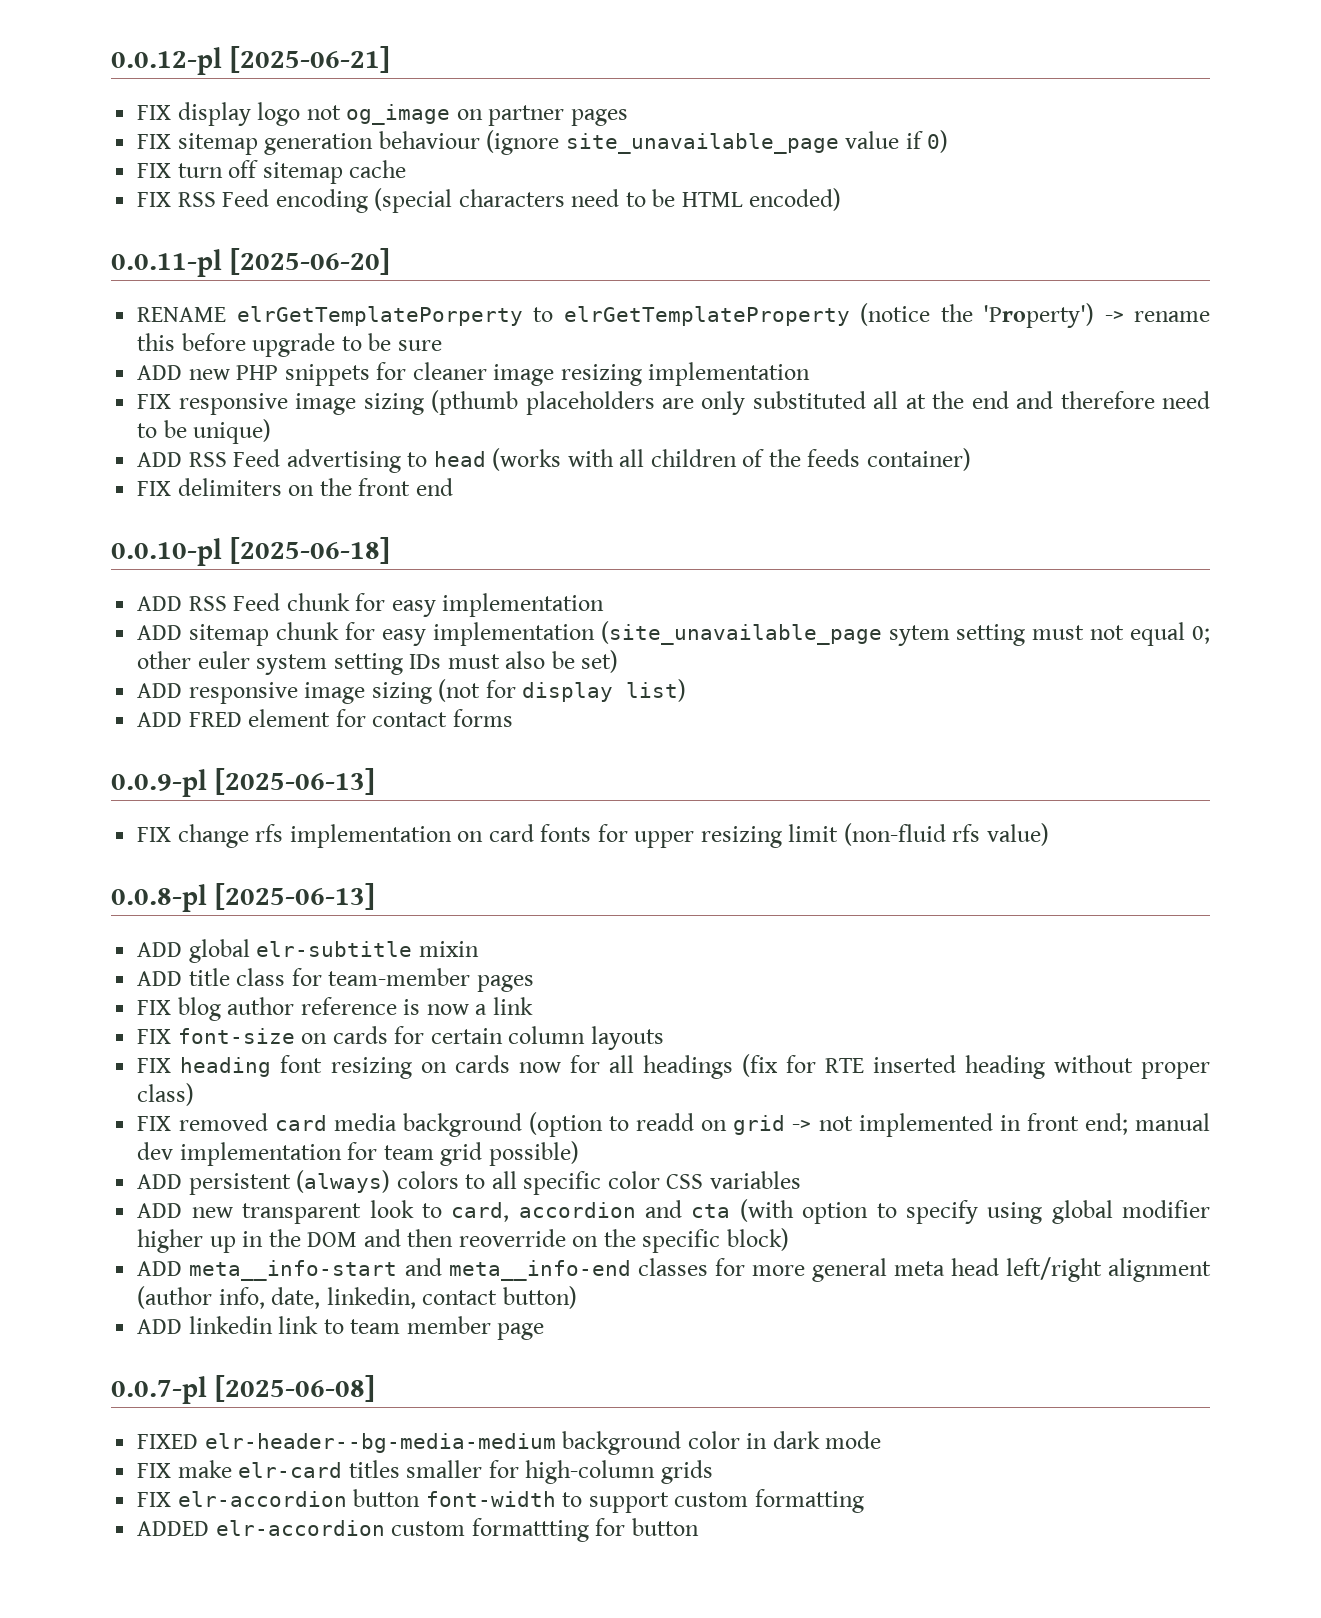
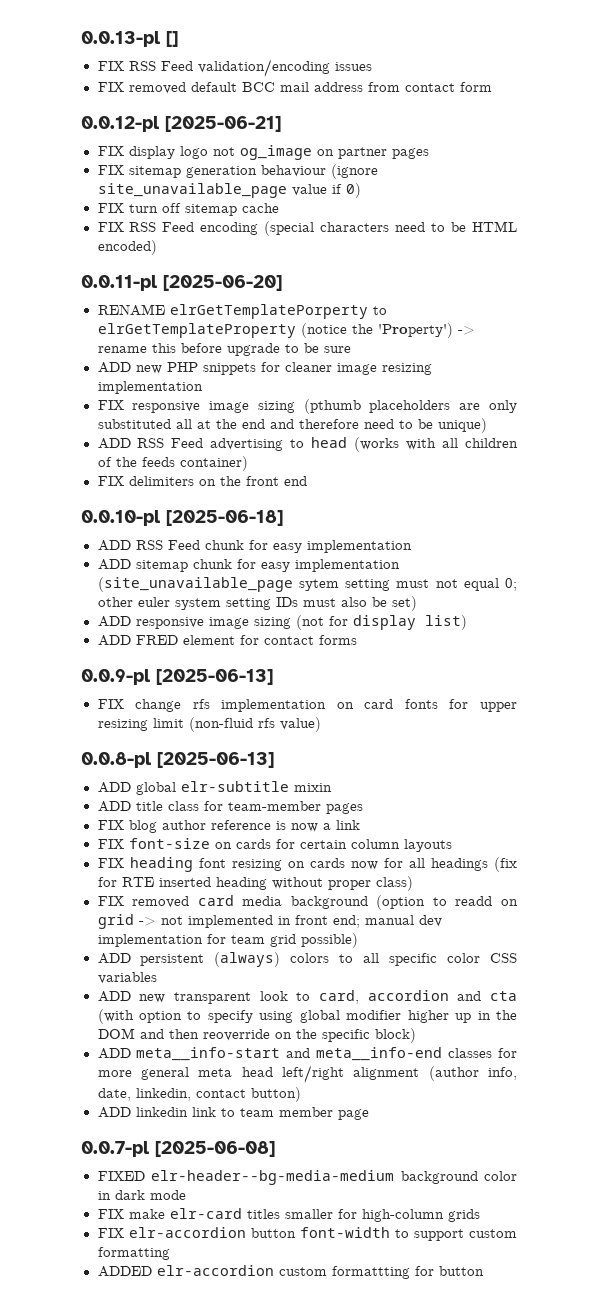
+ 0.0.13-pl []
+ FIX RSS Feed validation/encoding issues
+ FIX removed default BCC mail address from contact form

